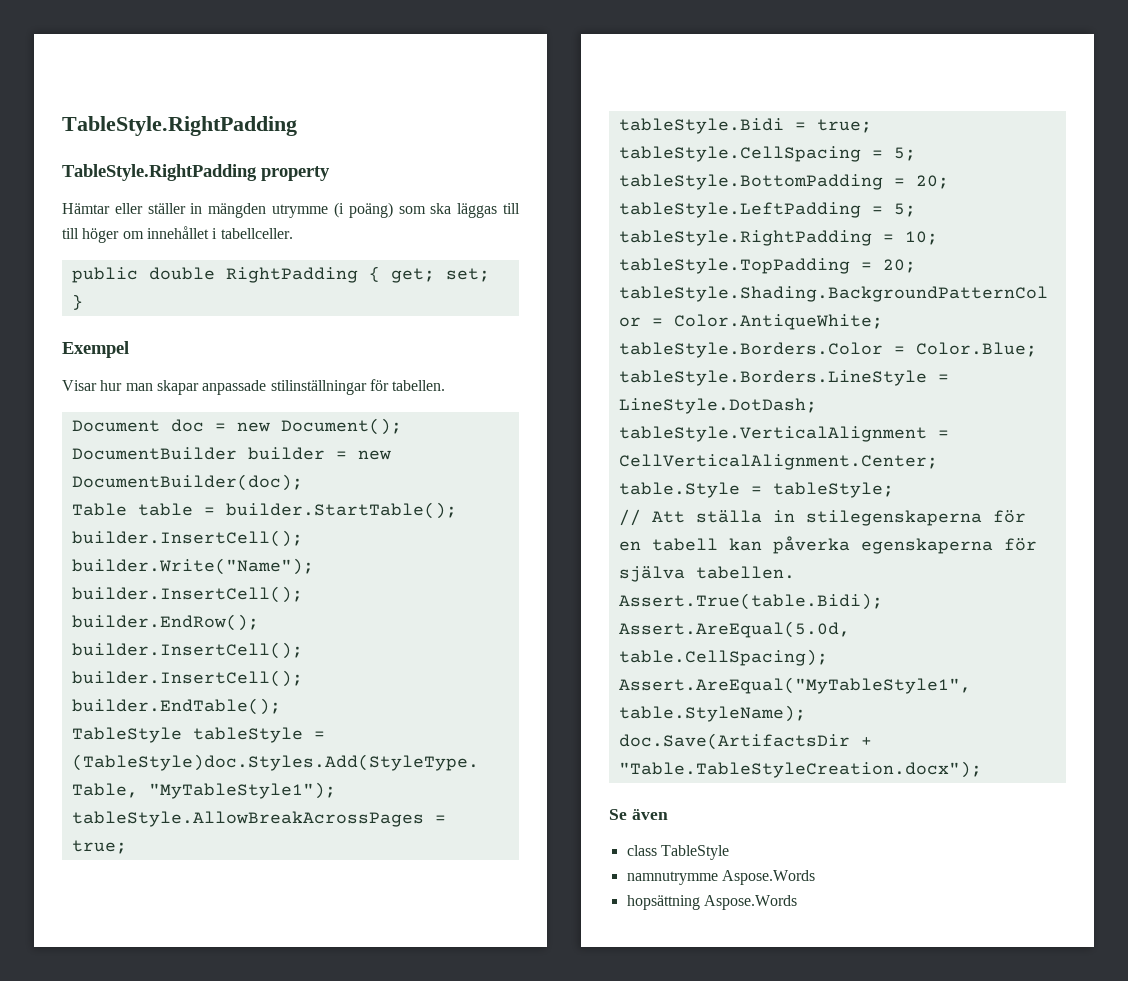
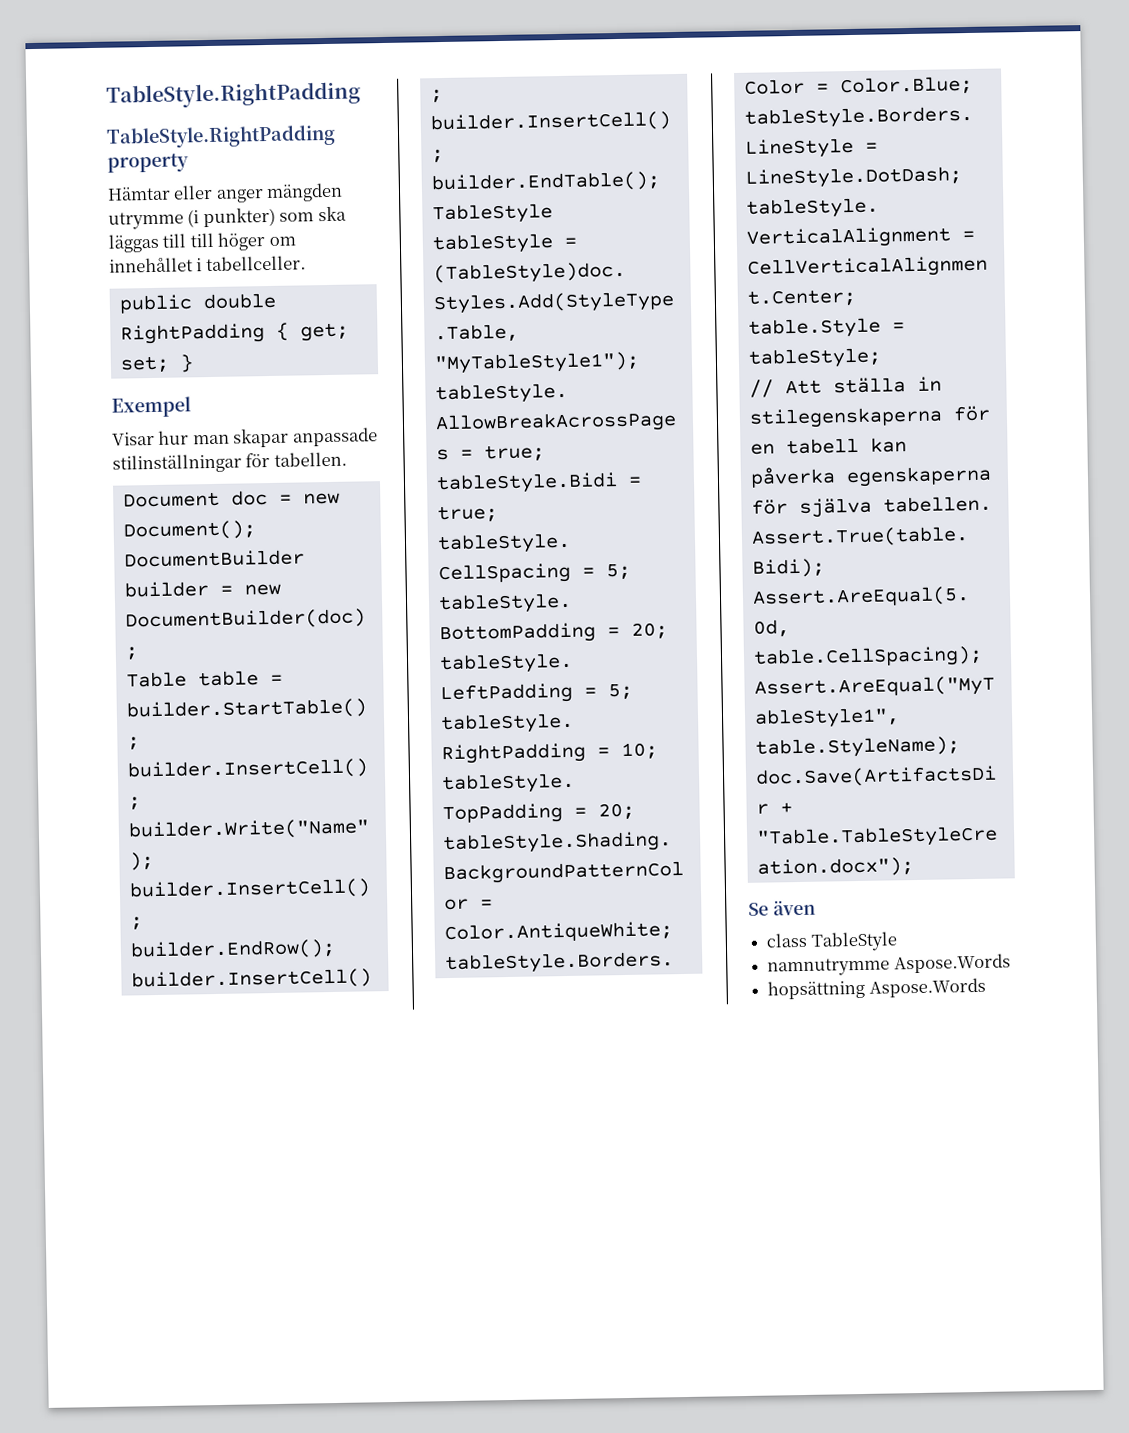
- Hämtar eller ställer in mängden utrymme (i poäng) som ska läggas till till höger om innehållet i tabellceller.
+ Hämtar eller anger mängden utrymme (i punkter) som ska läggas till till höger om innehållet i tabellceller.

